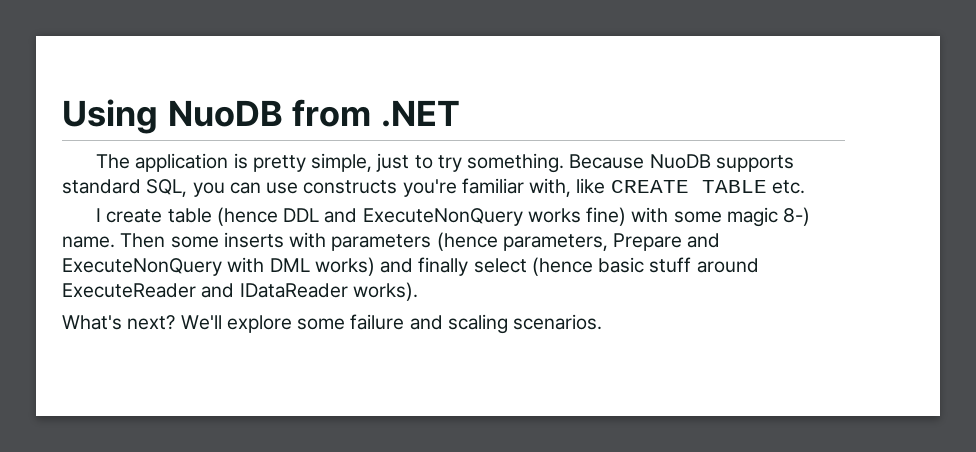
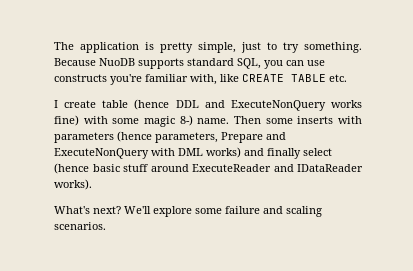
- Using NuoDB from .NET

